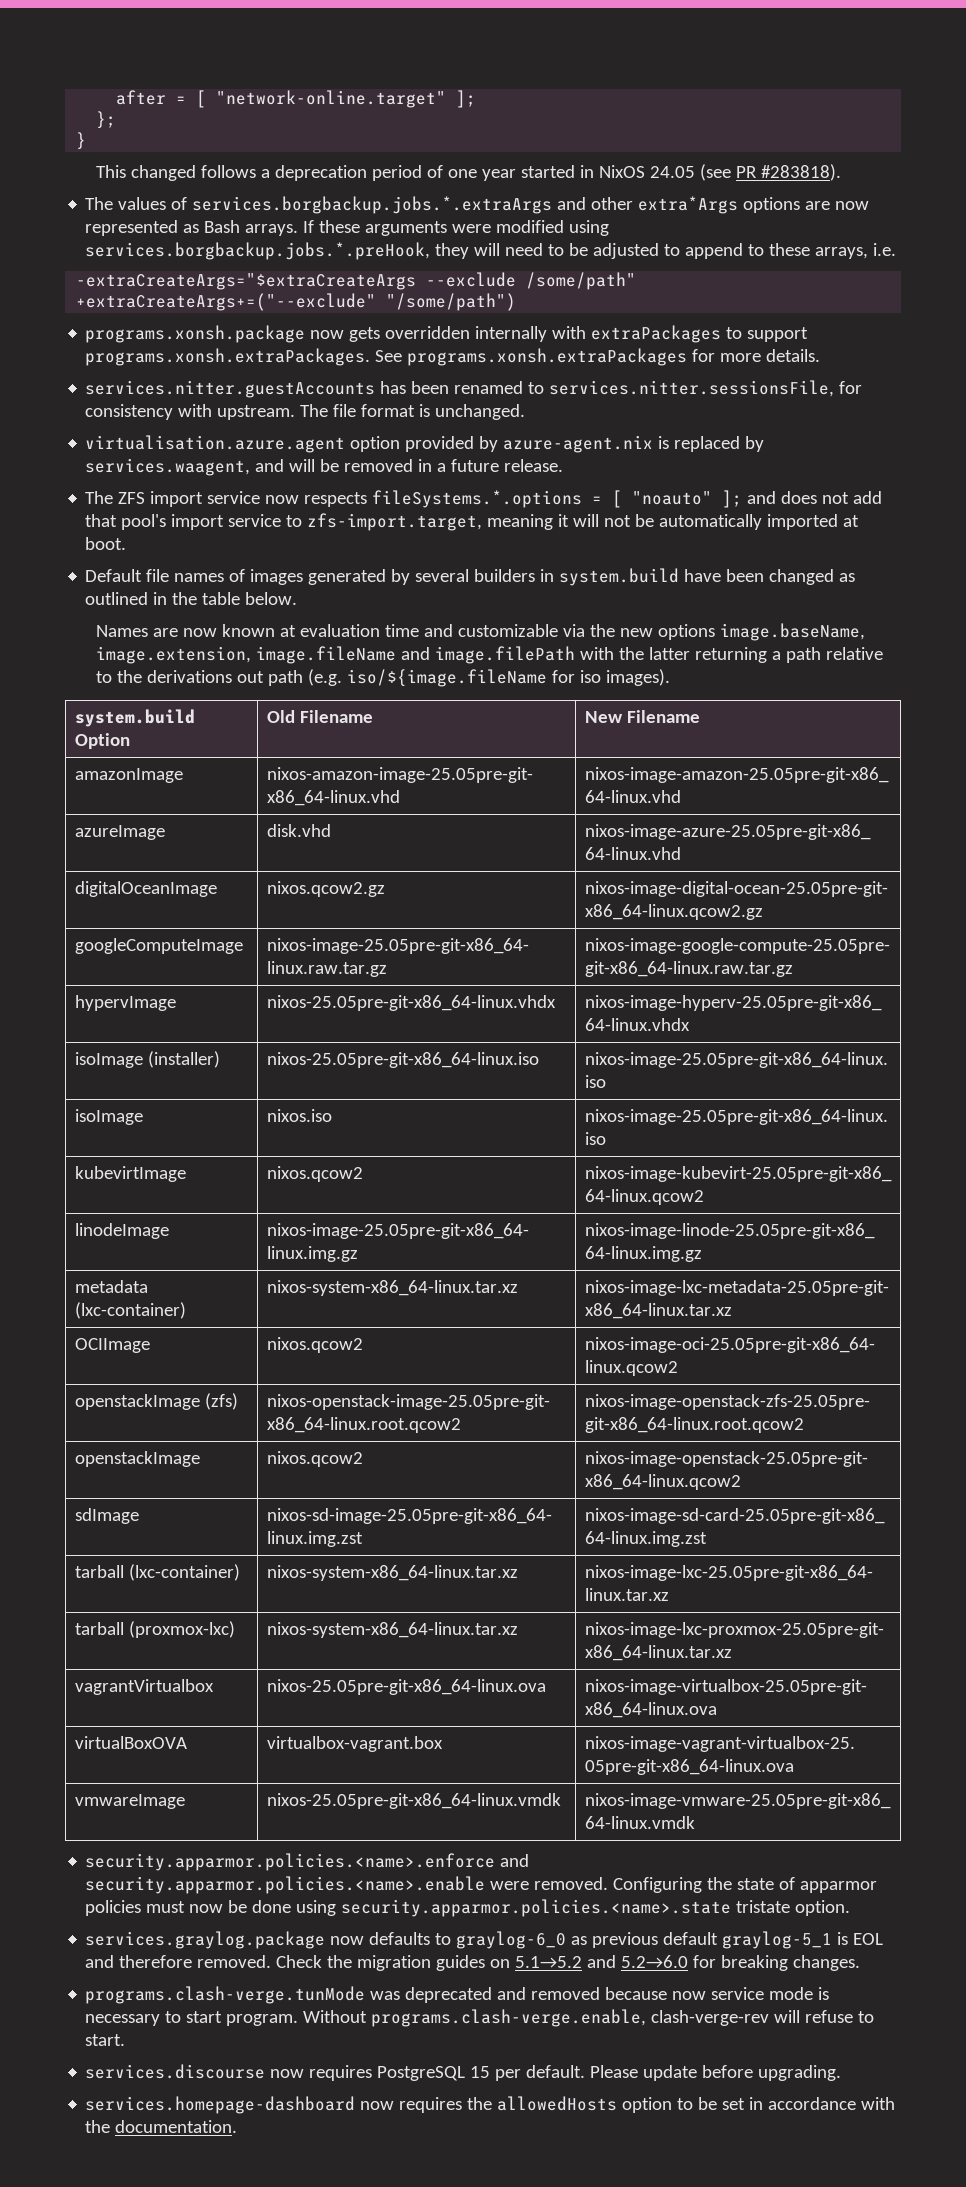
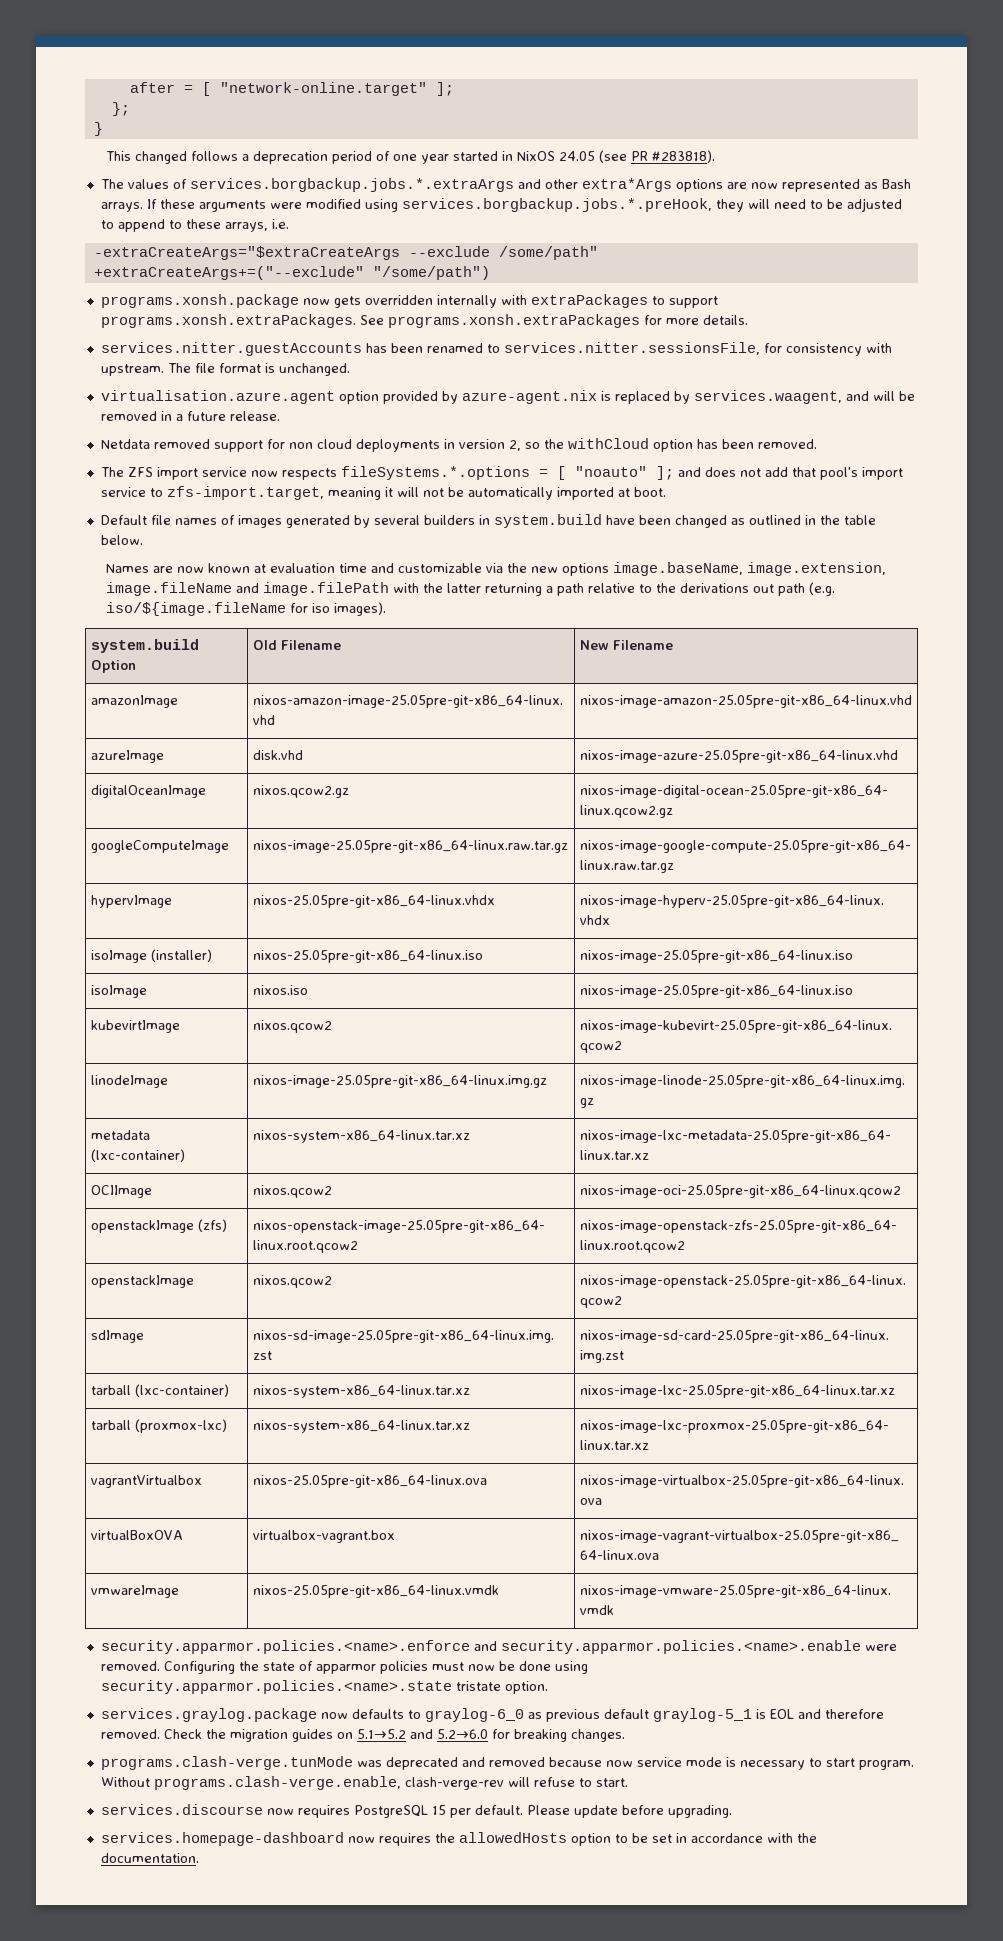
+ Netdata removed support for non cloud deployments in version 2, so the withCloud option has been removed.

